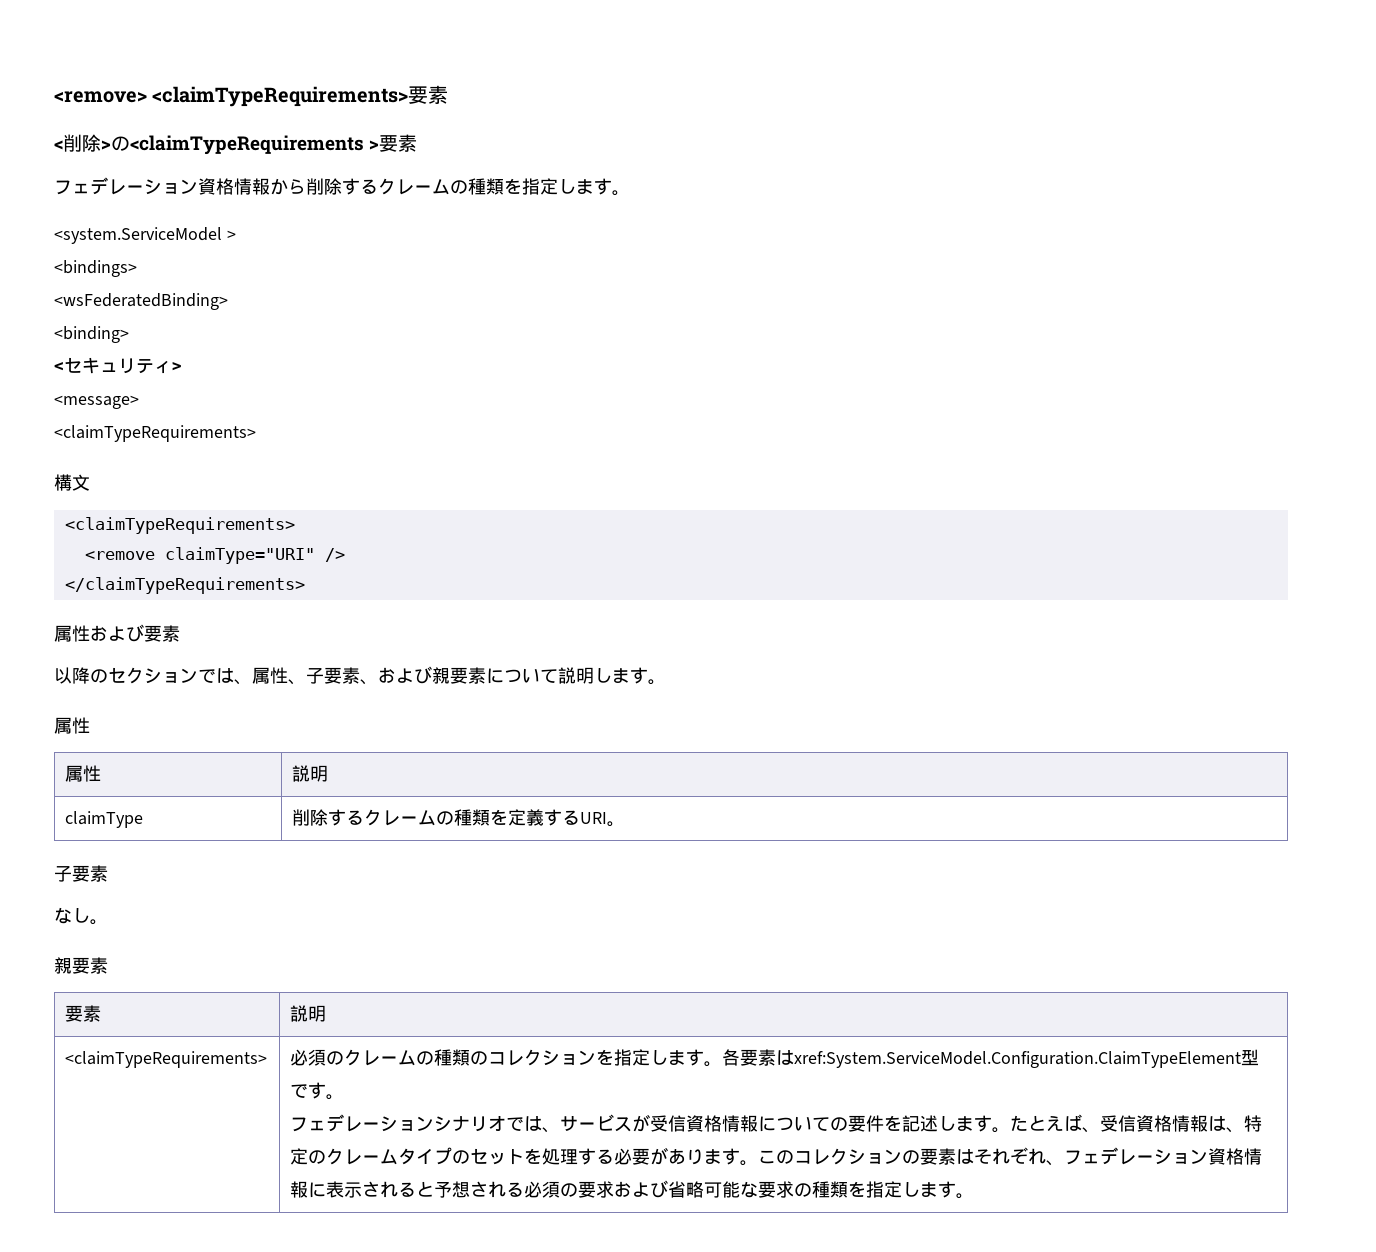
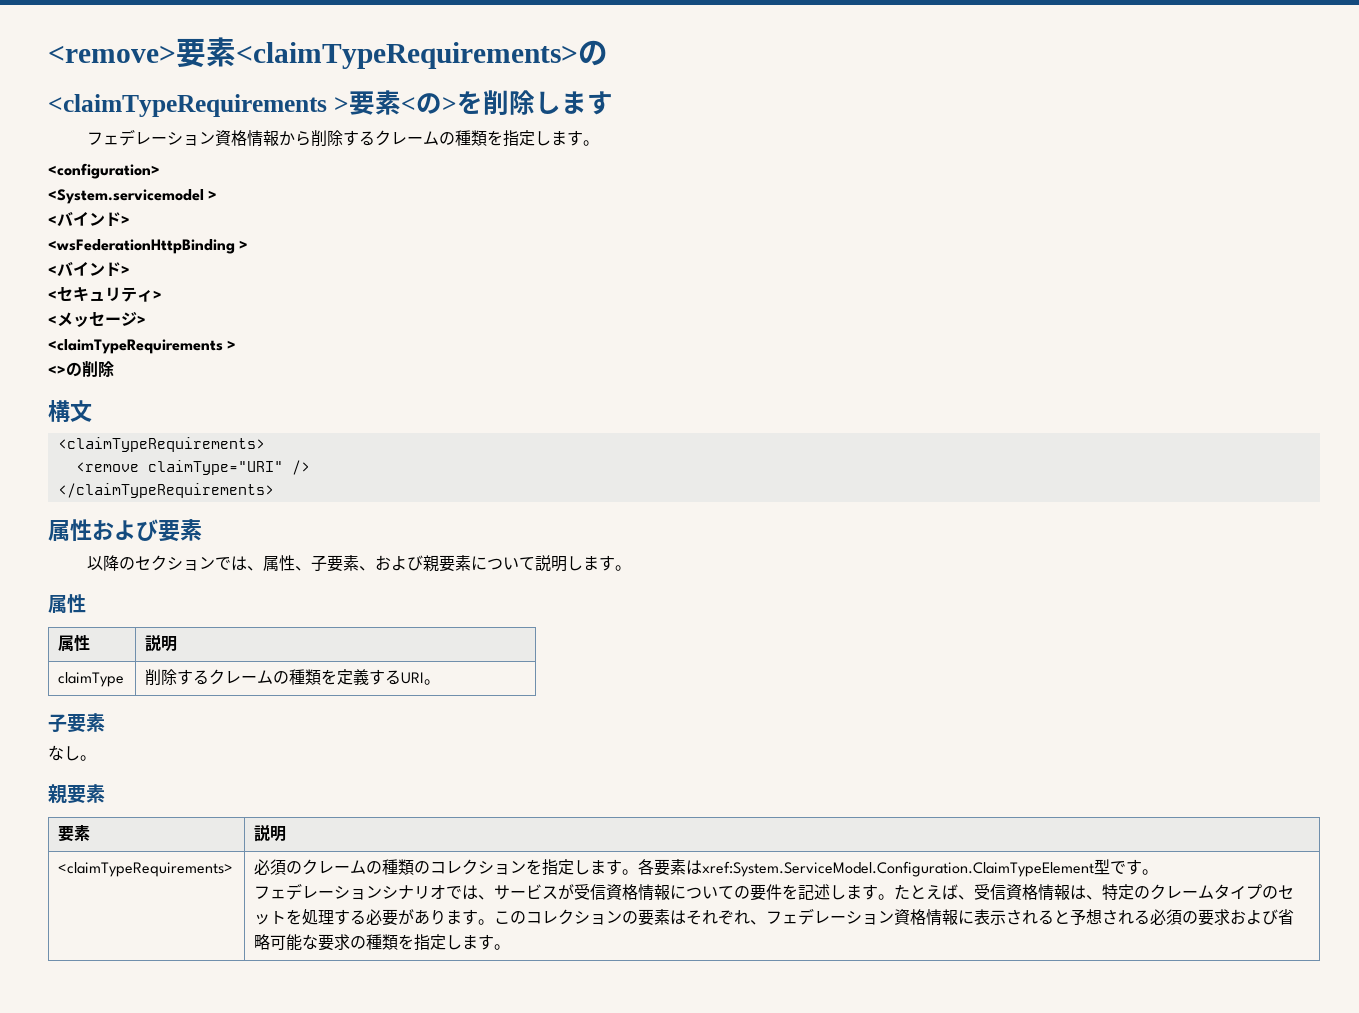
- <remove> <claimTypeRequirements>要素
- <削除>の<claimTypeRequirements >要素
+ <remove>要素<claimTypeRequirements>の
+ <claimTypeRequirements >要素<の>を削除します
- <system.ServiceModel >
- <bindings>
- <wsFederatedBinding>
- <binding>
+ <configuration>
+ <System.servicemodel >
+ <バインド>
+ <wsFederationHttpBinding >
+ <バインド>
- <message>
- <claimTypeRequirements>
+ <メッセージ>
+ <claimTypeRequirements >
+ <>の削除

